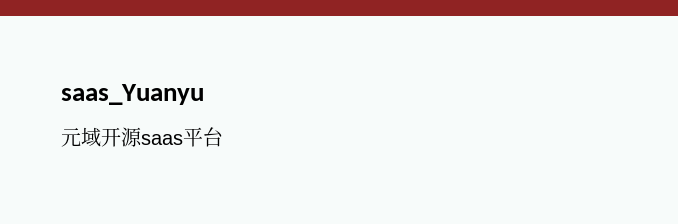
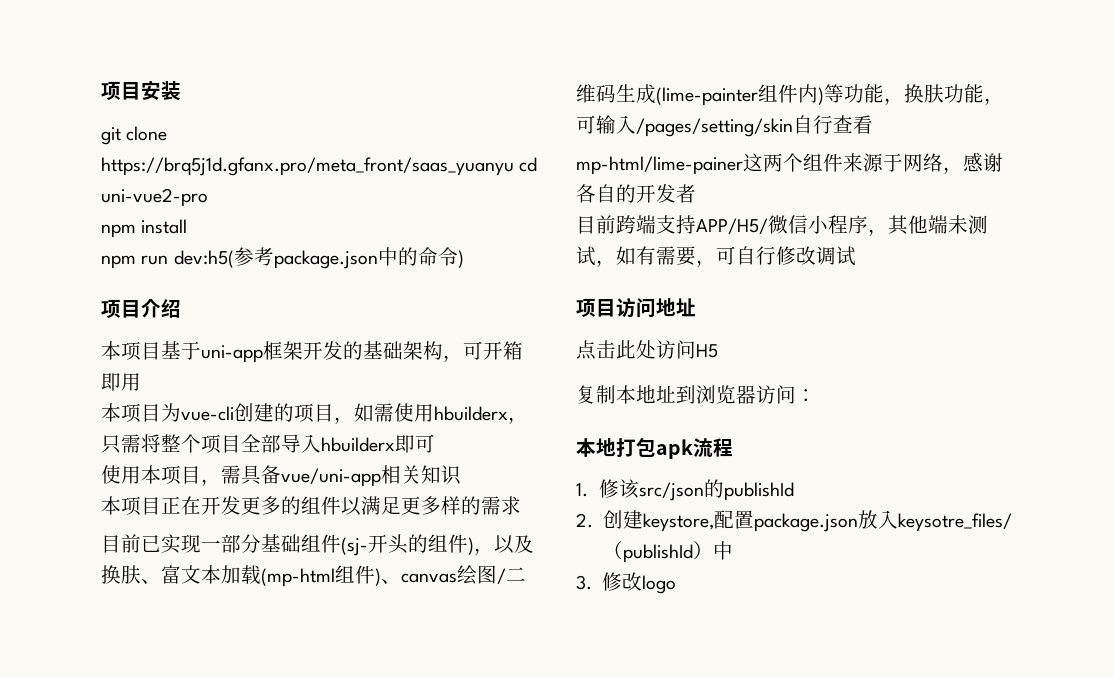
- saas_Yuanyu
- 元域开源saas平台
+ 项目安装
+ git clone https://brq5j1d.gfanx.pro/meta_front/saas_yuanyu cd uni-vue2-pro
+ npm install
+ npm run dev:h5(参考package.json中的命令)
+ 项目介绍
+ 本项目基于uni-app框架开发的基础架构，可开箱即用
+ 本项目为vue-cli创建的项目，如需使用hbuilderx，只需将整个项目全部导入hbuilderx即可
+ 使用本项目，需具备vue/uni-app相关知识
+ 本项目正在开发更多的组件以满足更多样的需求
+ 目前已实现一部分基础组件(sj-开头的组件)，以及换肤、富文本加载(mp-html组件)、canvas绘图/二维码生成(lime-painter组件内)等功能，换肤功能，可输入/pages/setting/skin自行查看
+ mp-html/lime-painer这两个组件来源于网络，感谢各自的开发者
+ 目前跨端支持APP/H5/微信小程序，其他端未测试，如有需要，可自行修改调试
+ 项目访问地址
+ 点击此处访问H5
+ 复制本地址到浏览器访问：
+ 本地打包apk流程
+ 1.修该src/json的publishId
+ 2.创建keystore,配置package.json放入keysotre_files/（publishId）中
+ 3.修改logo

